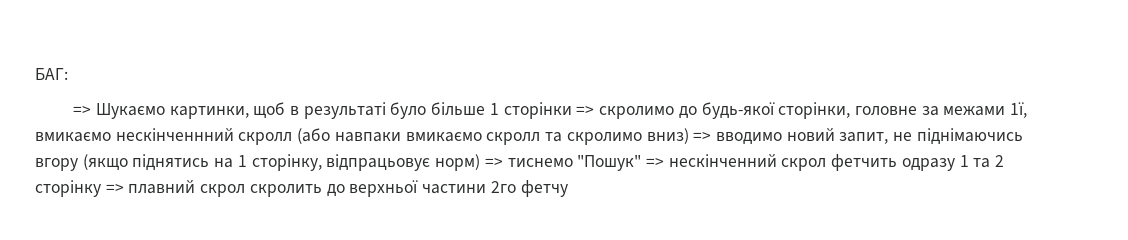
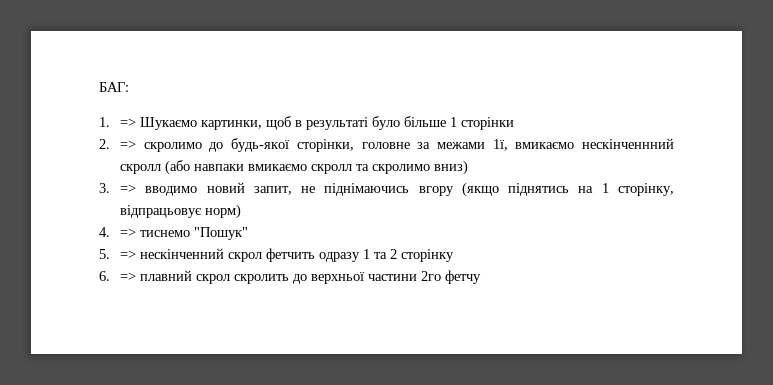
- => Шукаємо картинки, щоб в результаті було більше 1 сторінки => скролимо до будь-якої сторінки, головне за межами 1ї, вмикаємо нескінченнний скролл (або навпаки вмикаємо скролл та скролимо вниз) => вводимо новий запит, не піднімаючись вгору (якщо піднятись на 1 сторінку, відпрацьовує норм) => тиснемо "Пошук" => нескінченний скрол фетчить одразу 1 та 2 сторінку => плавний скрол скролить до верхньої частини 2го фетчу
+ 1. => Шукаємо картинки, щоб в результаті було більше 1 сторінки
+ 2. => скролимо до будь-якої сторінки, головне за межами 1ї, вмикаємо нескінченнний скролл (або навпаки вмикаємо скролл та скролимо вниз)
+ 3. => вводимо новий запит, не піднімаючись вгору (якщо піднятись на 1 сторінку, відпрацьовує норм)
+ 4. => тиснемо "Пошук"
+ 5. => нескінченний скрол фетчить одразу 1 та 2 сторінку
+ 6. => плавний скрол скролить до верхньої частини 2го фетчу

